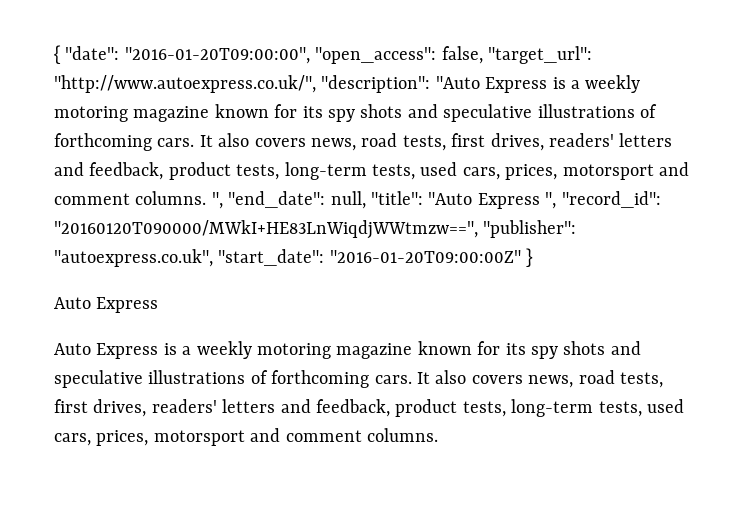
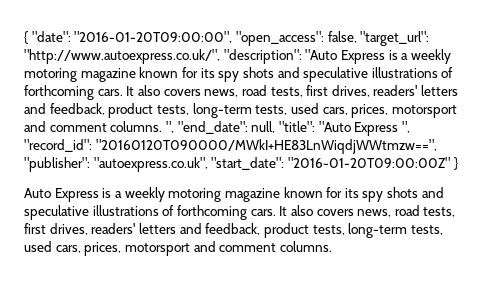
  ", "end_date": null, "title": "Auto Express ", "record_id": "20160120T090000/MWkI+HE83LnWiqdjWWtmzw==", "publisher": "autoexpress.co.uk", "start_date": "2016-01-20T09:00:00Z" }
- Auto Express

